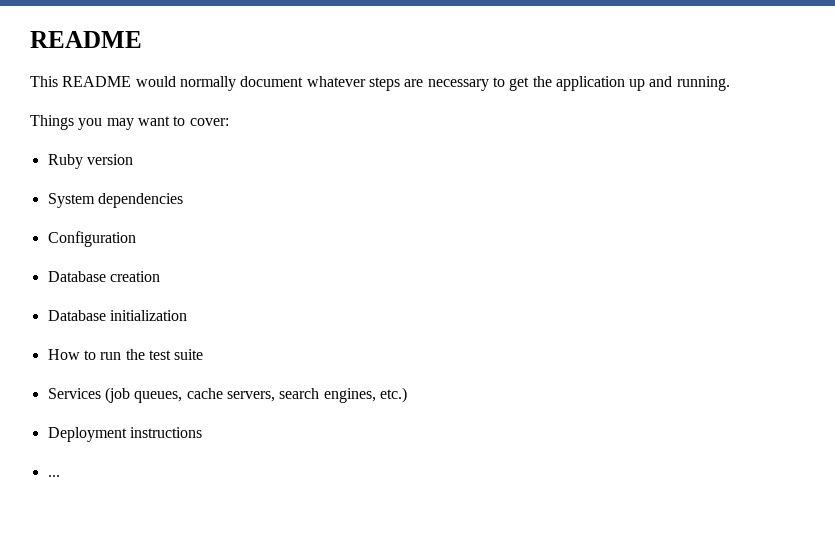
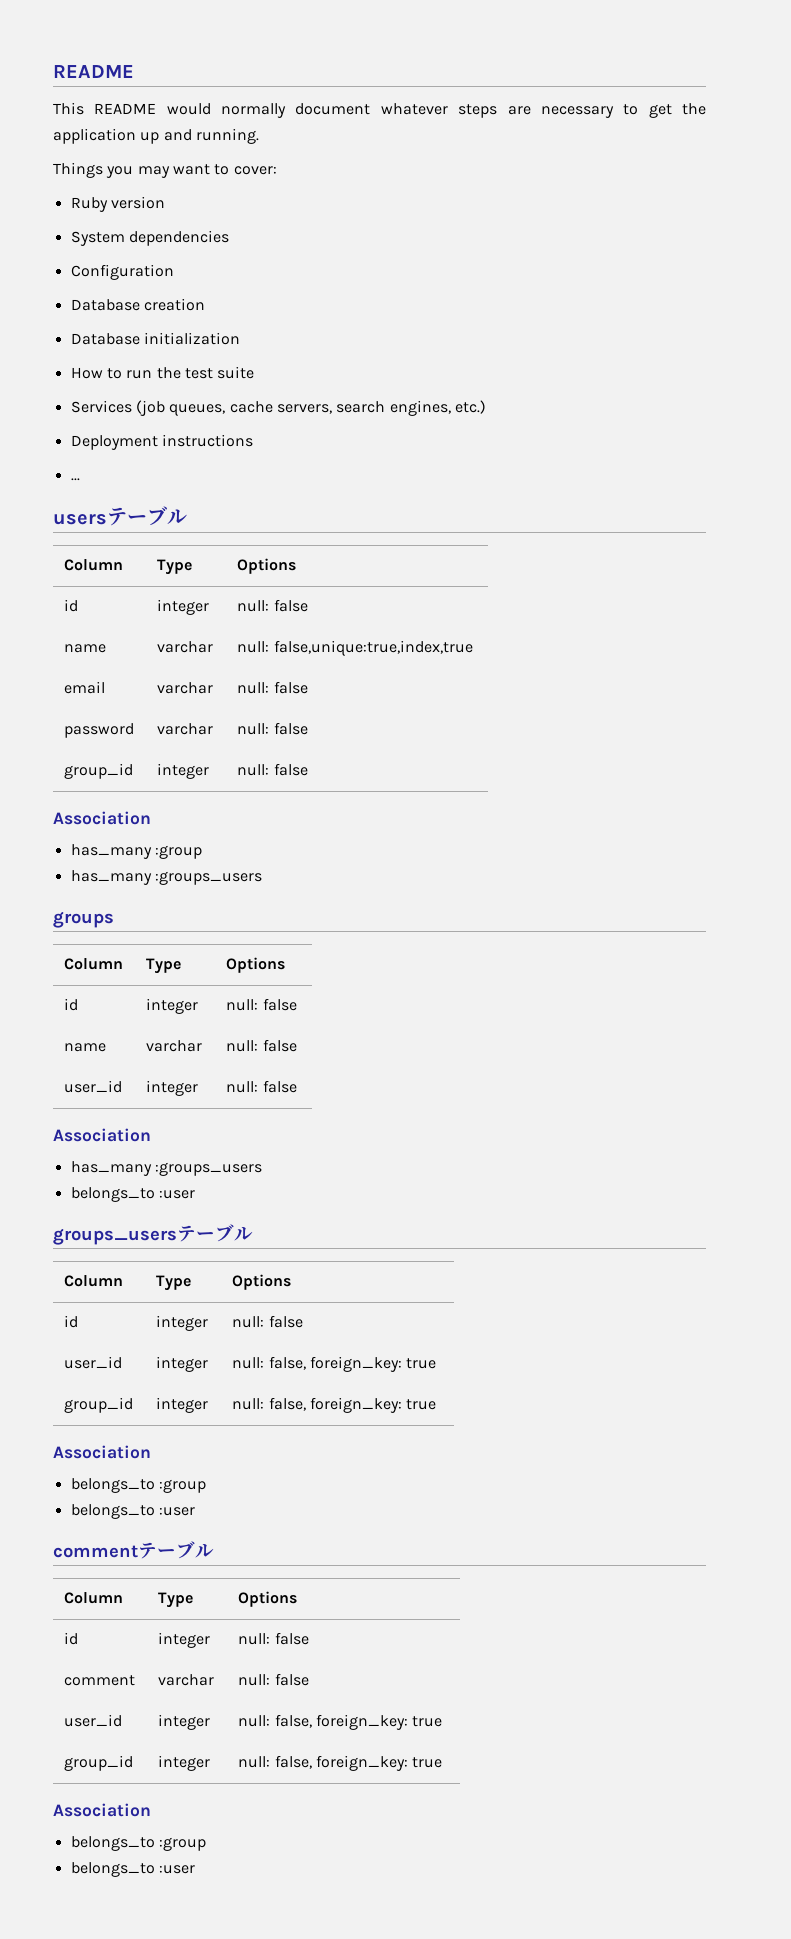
+ usersテーブル
+ Column | Type | Options
+ id | integer | null: false
+ name | varchar | null: false,unique:true,index,true
+ email | varchar | null: false
+ password | varchar | null: false
+ group_id | integer | null: false
+ Association
+ has_many :group
+ has_many :groups_users
+ groups
+ Column | Type | Options
+ id | integer | null: false
+ name | varchar | null: false
+ user_id | integer | null: false
+ Association
+ has_many :groups_users
+ belongs_to :user
+ groups_usersテーブル
+ Column | Type | Options
+ id | integer | null: false
+ user_id | integer | null: false, foreign_key: true
+ group_id | integer | null: false, foreign_key: true
+ Association
+ belongs_to :group
+ belongs_to :user
+ commentテーブル
+ Column | Type | Options
+ id | integer | null: false
+ comment | varchar | null: false
+ user_id | integer | null: false, foreign_key: true
+ group_id | integer | null: false, foreign_key: true
+ Association
+ belongs_to :group
+ belongs_to :user

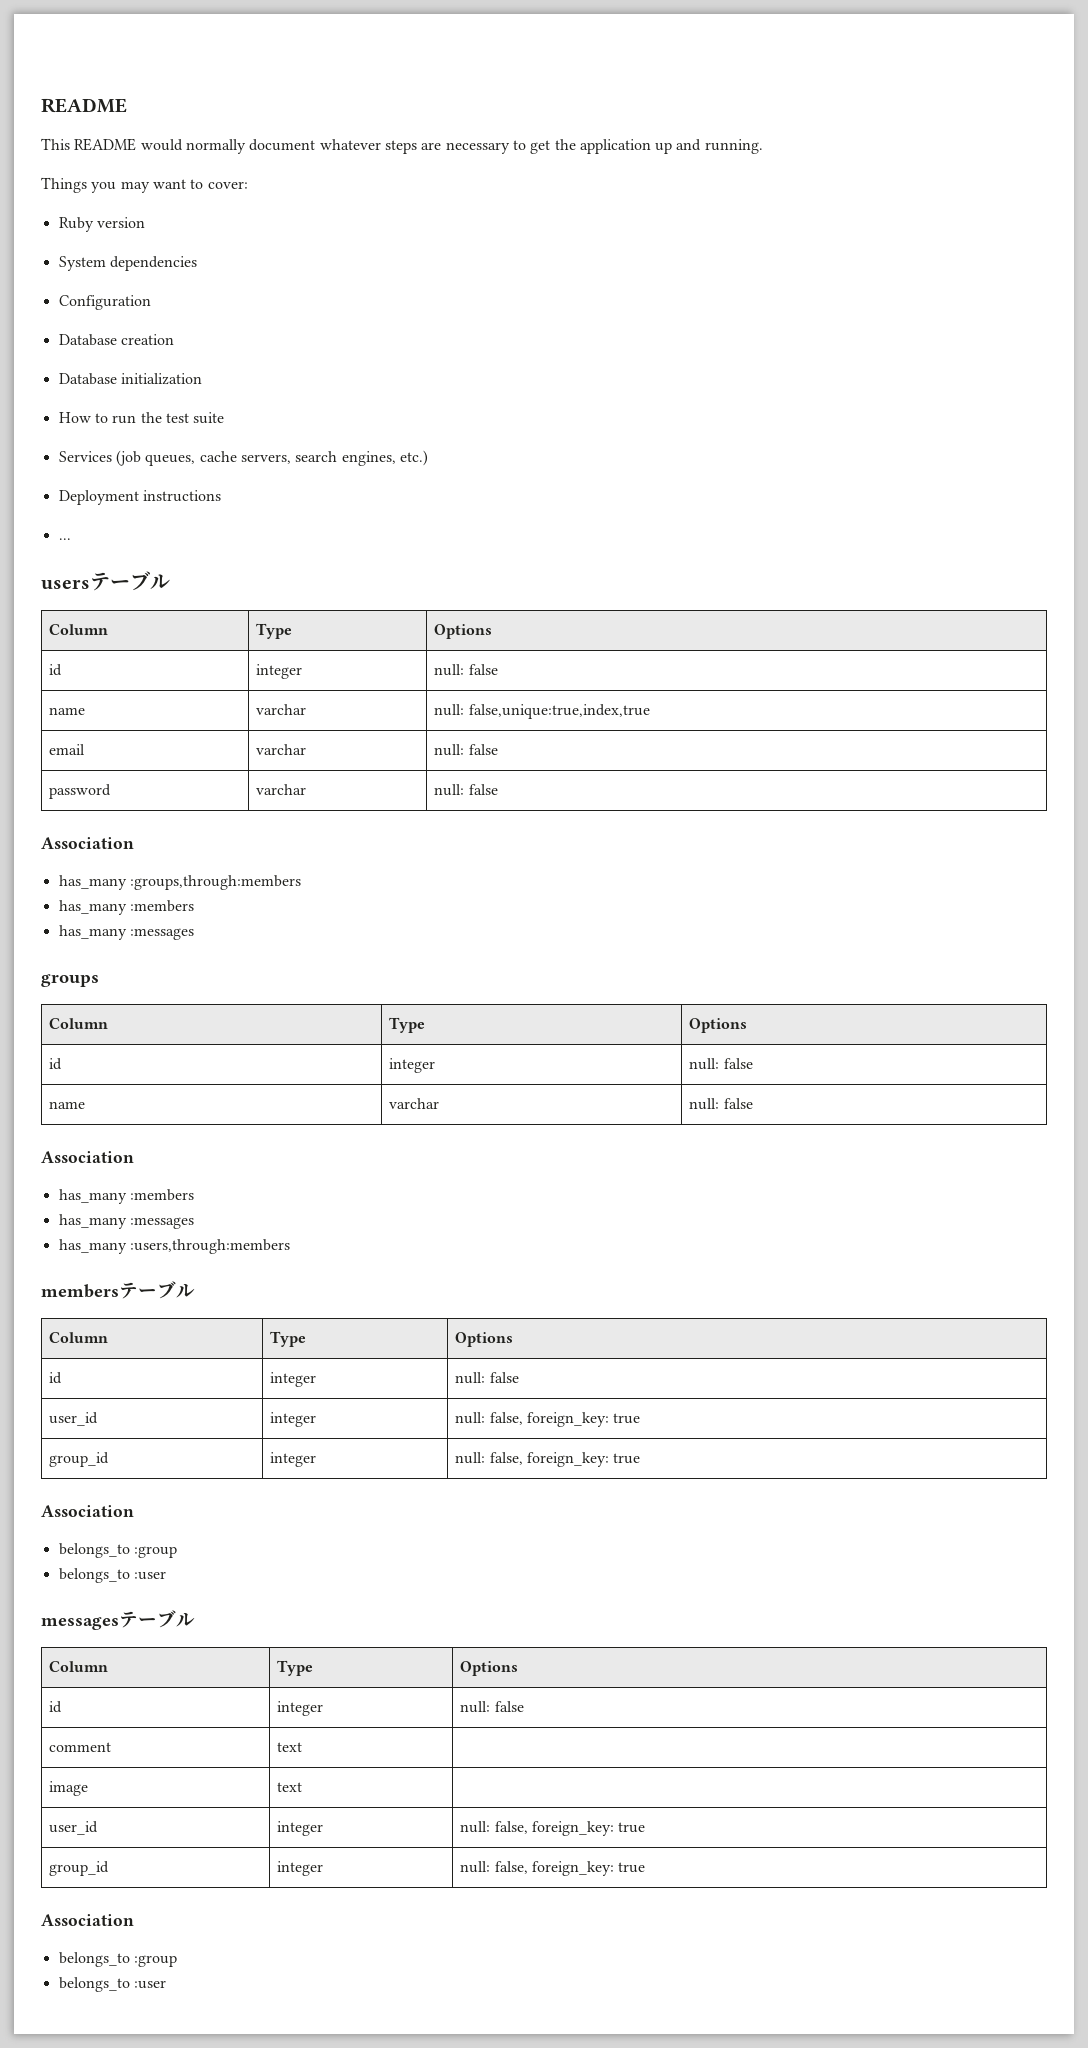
  password | varchar | null: false
- group_id | integer | null: false
  Association
- has_many :group
- has_many :groups_users
+ has_many :groups,through:members
+ has_many :members
+ has_many :messages
  name | varchar | null: false
- user_id | integer | null: false
  Association
- has_many :groups_users
- belongs_to :user
- groups_usersテーブル
+ has_many :members
+ has_many :messages
+ has_many :users,through:members
+ membersテーブル
- commentテーブル
+ messagesテーブル
- comment | varchar | null: false
+ comment | text |
+ image | text |

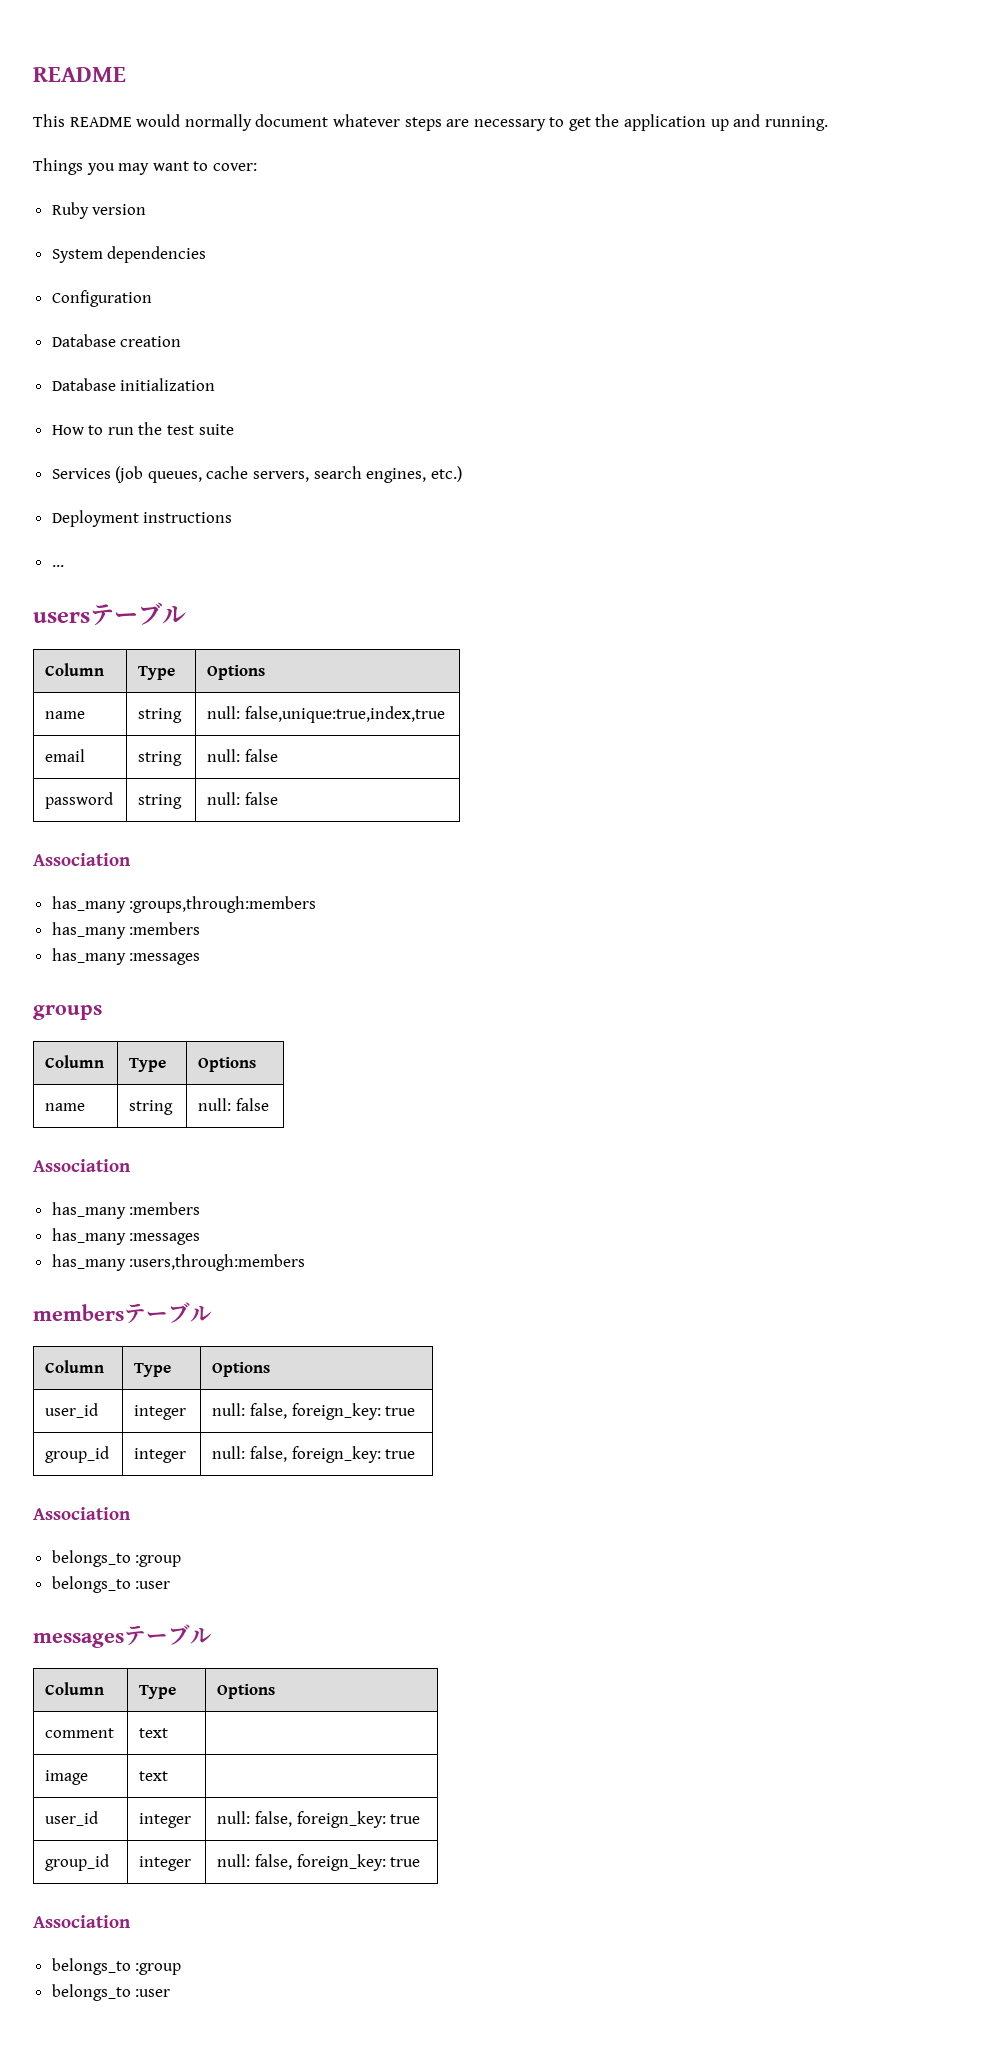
  usersテーブル
  Column | Type | Options
- id | integer | null: false
- name | varchar | null: false,unique:true,index,true
+ name | string | null: false,unique:true,index,true
- email | varchar | null: false
+ email | string | null: false
- password | varchar | null: false
+ password | string | null: false
  groups
  Column | Type | Options
- id | integer | null: false
- name | varchar | null: false
+ name | string | null: false
  membersテーブル
  Column | Type | Options
- id | integer | null: false
  messagesテーブル
  Column | Type | Options
- id | integer | null: false

